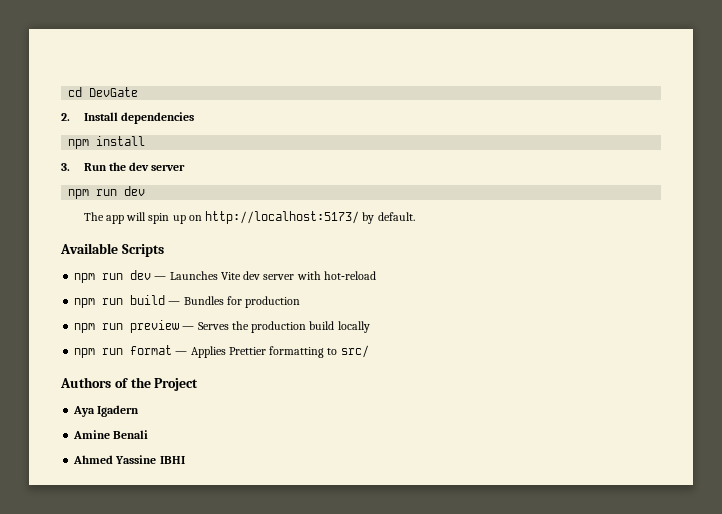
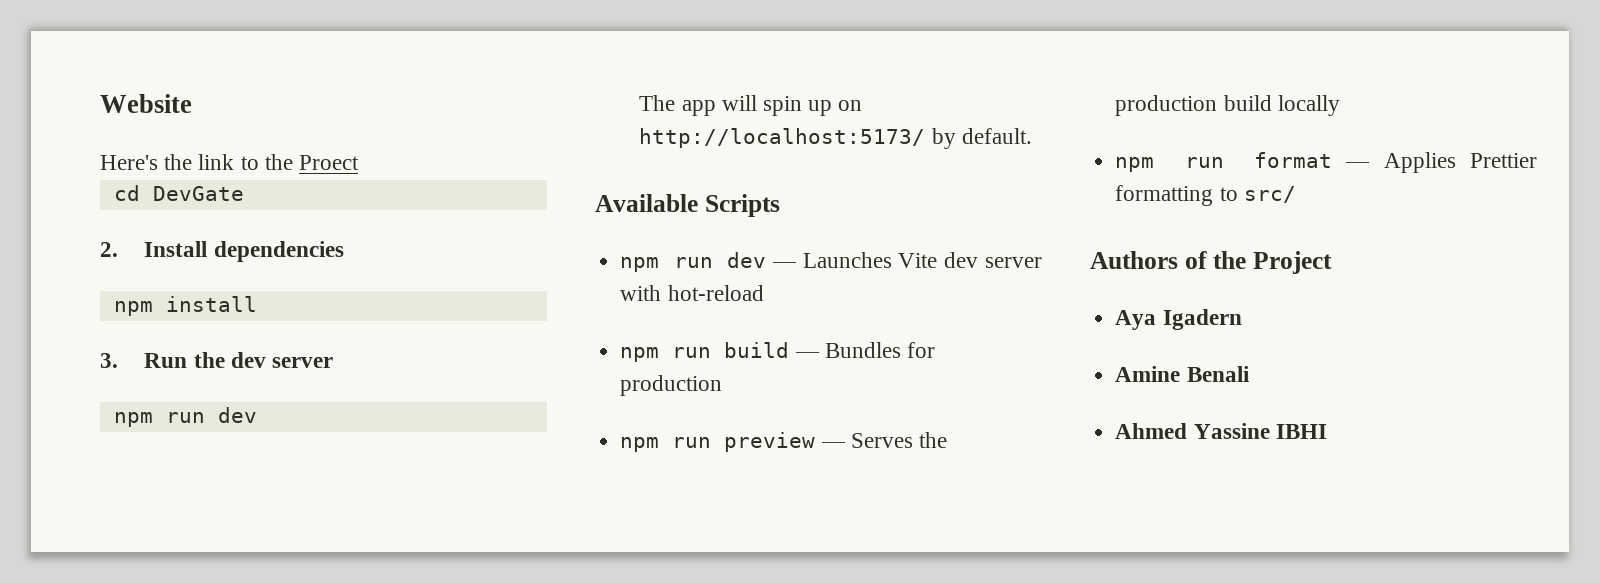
+ Website
+ Here's the link to the Proect

